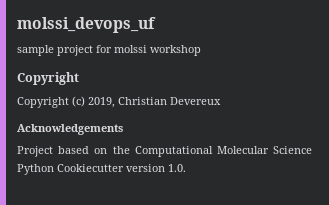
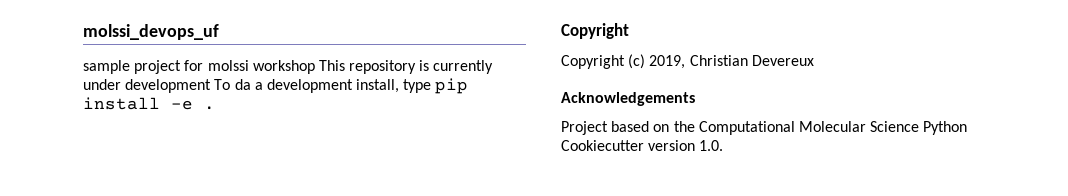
- sample project for molssi workshop
+ sample project for molssi workshop This repository is currently under development To da a development install, type pip install -e .

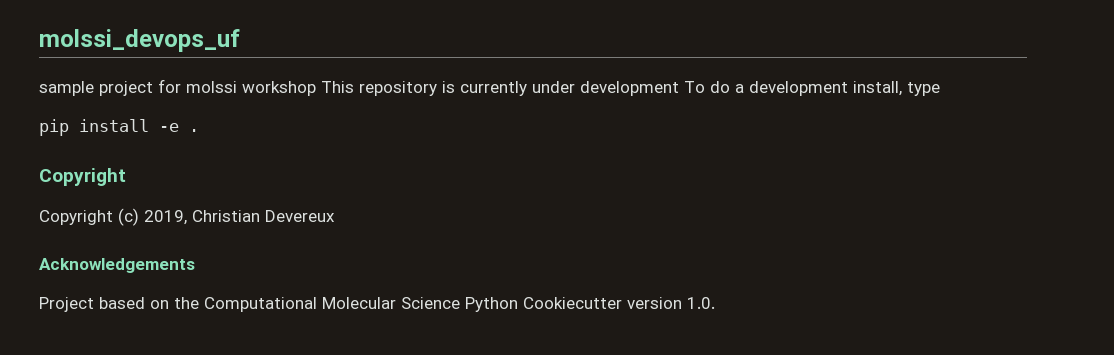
- sample project for molssi workshop This repository is currently under development To da a development install, type pip install -e .
+ sample project for molssi workshop This repository is currently under development To do a development install, type
+ pip install -e .

